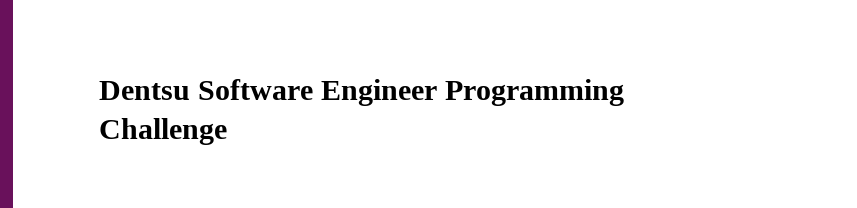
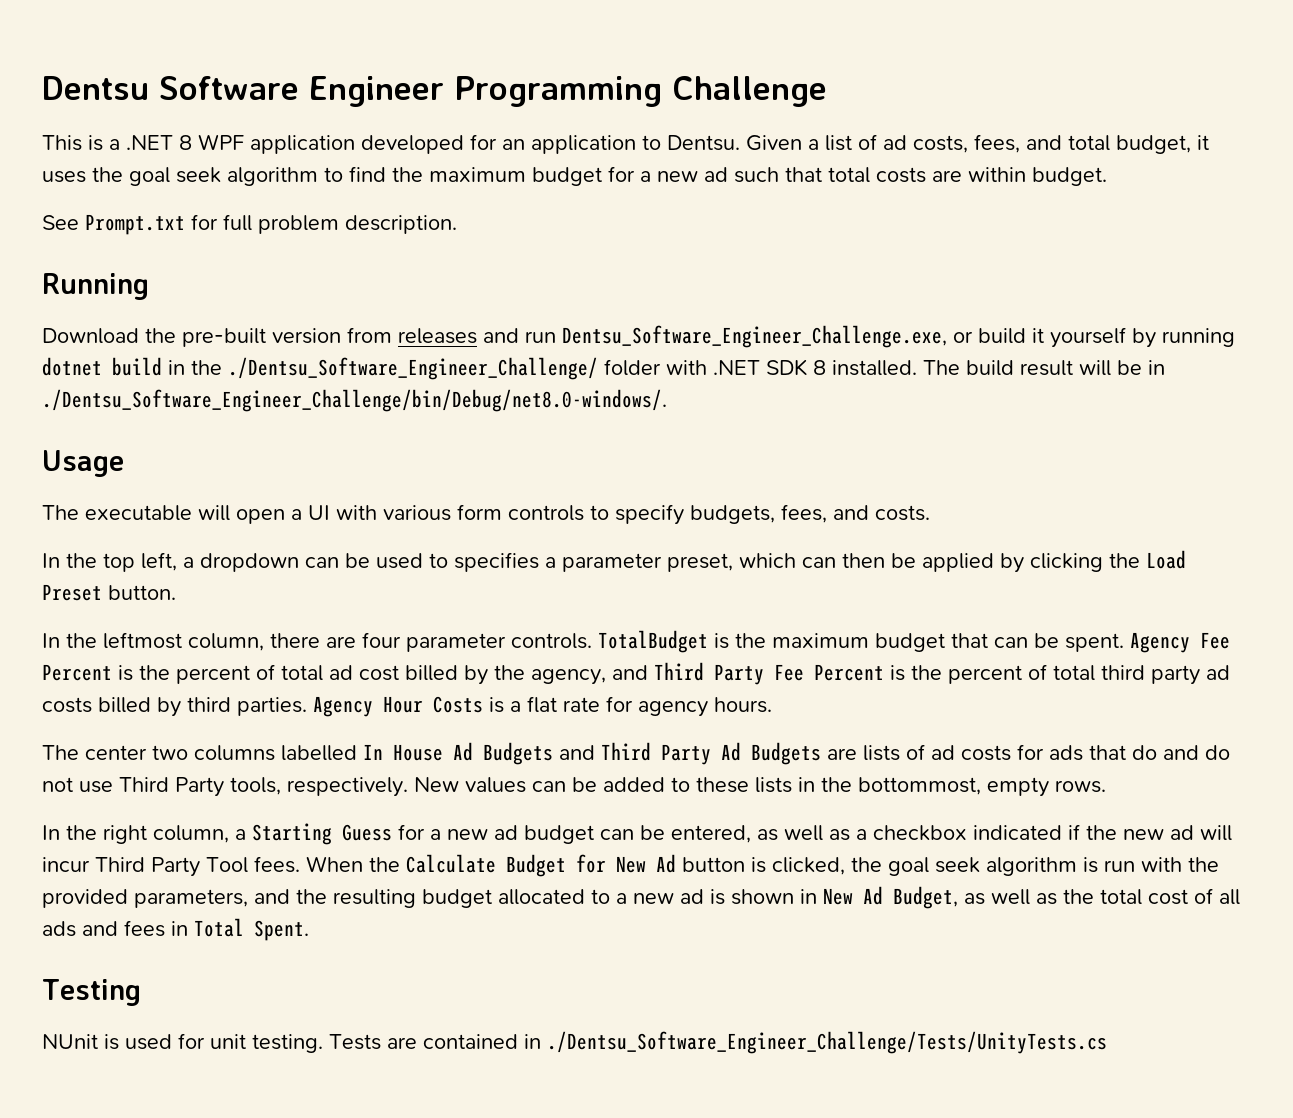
+ This is a .NET 8 WPF application developed for an application to Dentsu. Given a list of ad costs, fees, and total budget, it uses the goal seek algorithm to find the maximum budget for a new ad such that total costs are within budget.
+ See Prompt.txt for full problem description.
+ Running
+ Download the pre-built version from releases and run Dentsu_Software_Engineer_Challenge.exe, or build it yourself by running dotnet build in the ./Dentsu_Software_Engineer_Challenge/ folder with .NET SDK 8 installed. The build result will be in ./Dentsu_Software_Engineer_Challenge/bin/Debug/net8.0-windows/.
+ Usage
+ The executable will open a UI with various form controls to specify budgets, fees, and costs.
+ In the top left, a dropdown can be used to specifies a parameter preset, which can then be applied by clicking the Load Preset button.
+ In the leftmost column, there are four parameter controls. TotalBudget is the maximum budget that can be spent. Agency Fee Percent is the percent of total ad cost billed by the agency, and Third Party Fee Percent is the percent of total third party ad costs billed by third parties. Agency Hour Costs is a flat rate for agency hours.
+ The center two columns labelled In House Ad Budgets and Third Party Ad Budgets are lists of ad costs for ads that do and do not use Third Party tools, respectively. New values can be added to these lists in the bottommost, empty rows.
+ In the right column, a Starting Guess for a new ad budget can be entered, as well as a checkbox indicated if the new ad will incur Third Party Tool fees. When the Calculate Budget for New Ad button is clicked, the goal seek algorithm is run with the provided parameters, and the resulting budget allocated to a new ad is shown in New Ad Budget, as well as the total cost of all ads and fees in Total Spent.
+ Testing
+ NUnit is used for unit testing. Tests are contained in ./Dentsu_Software_Engineer_Challenge/Tests/UnityTests.cs

